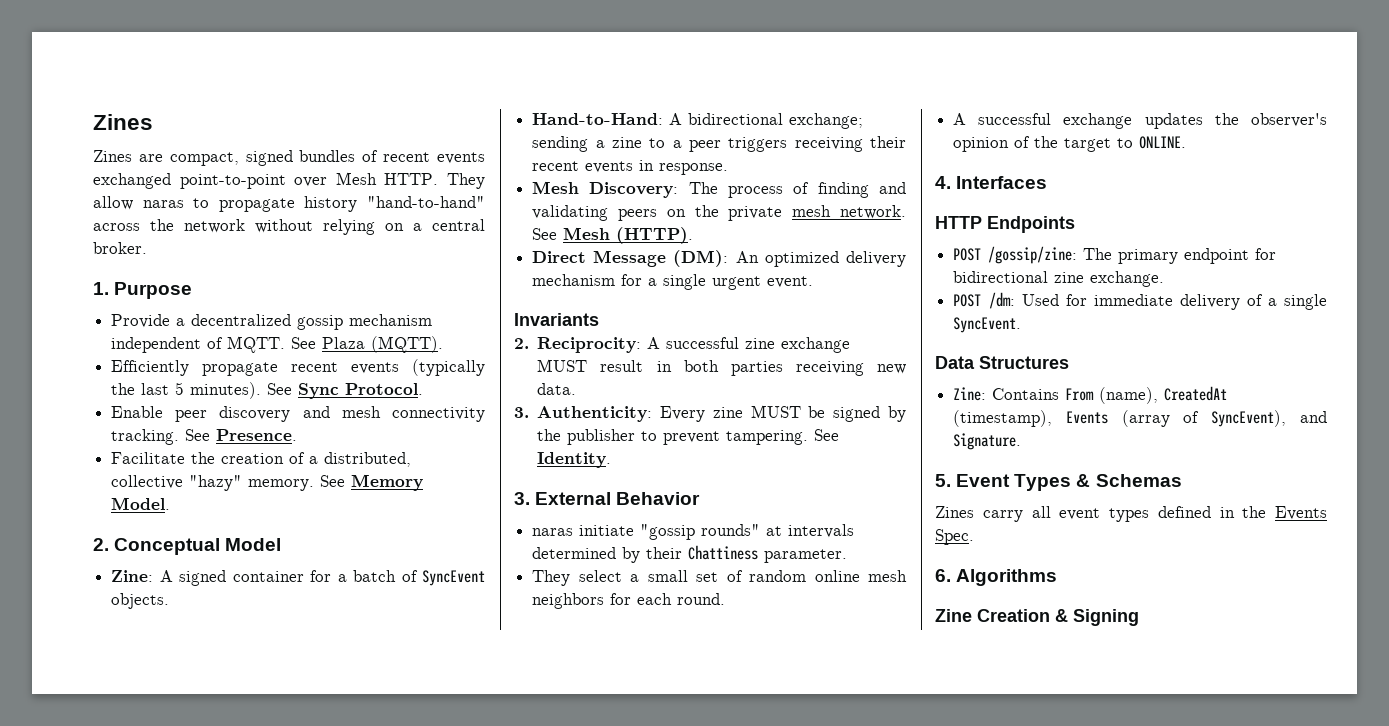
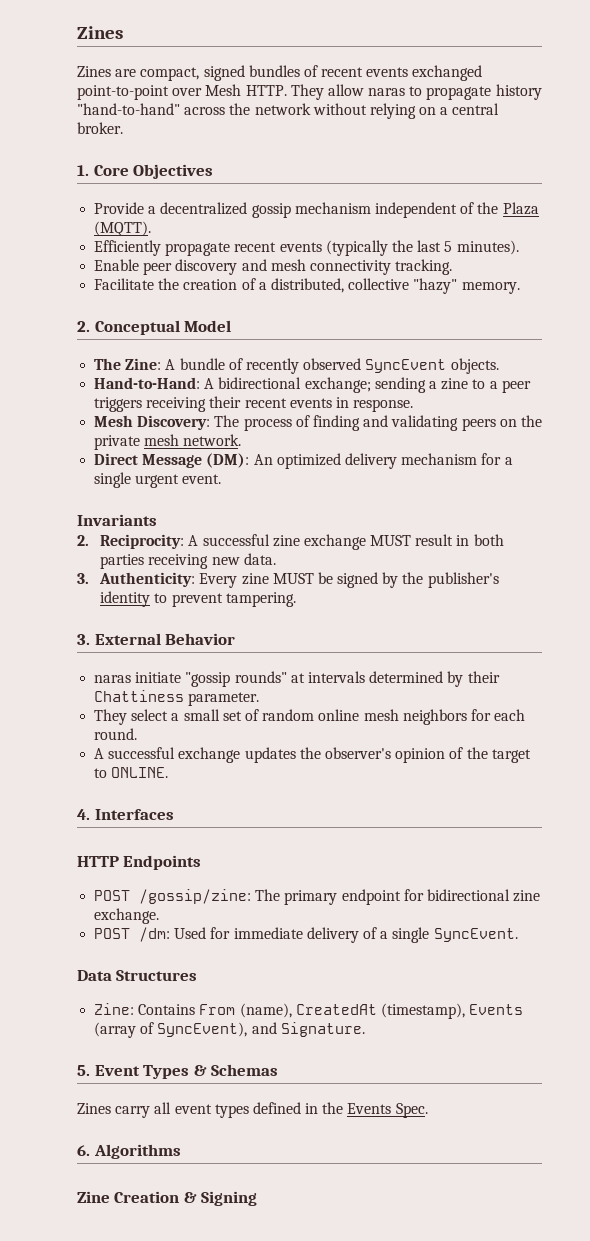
- 1. Purpose
+ 1. Core Objectives
- Provide a decentralized gossip mechanism independent of MQTT. See Plaza (MQTT).
+ Provide a decentralized gossip mechanism independent of the Plaza (MQTT).
- See Sync Protocol.
- See Presence.
- See Memory Model.
- Zine: A signed container for a batch of SyncEvent objects.
+ The Zine: A bundle of recently observed SyncEvent objects.
- See Mesh (HTTP).
- 3. Authenticity: Every zine MUST be signed by the publisher to prevent tampering. See Identity.
+ 3. Authenticity: Every zine MUST be signed by the publisher's identity to prevent tampering.

